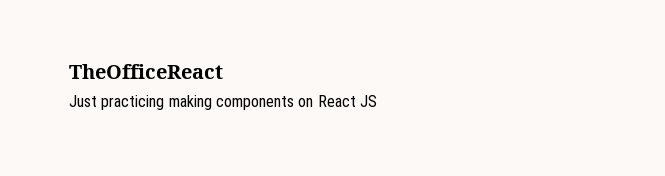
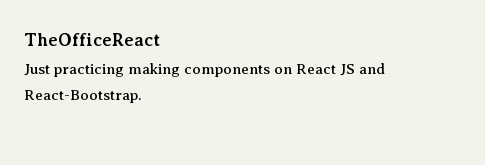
- Just practicing making components on React JS
+ Just practicing making components on React JS and React-Bootstrap.

